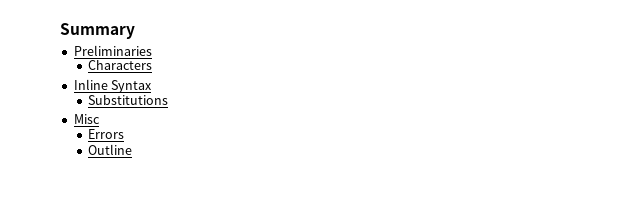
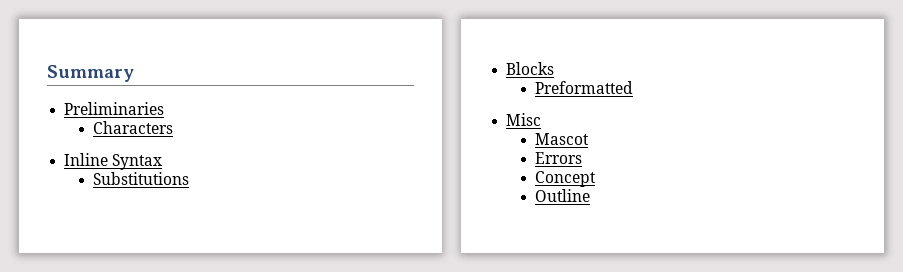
+ Blocks
+ Preformatted
+ Mascot
+ Concept

